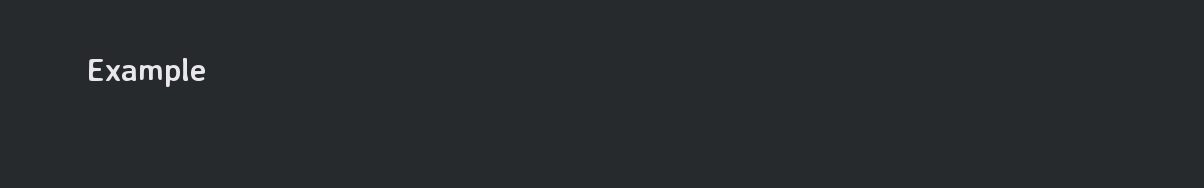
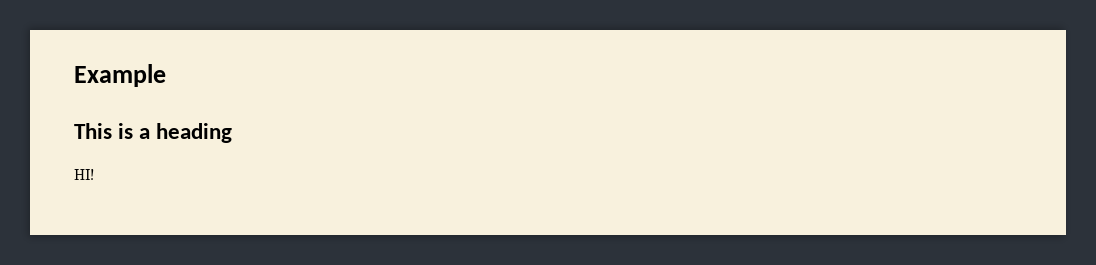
+ This is a heading
+ HI!

